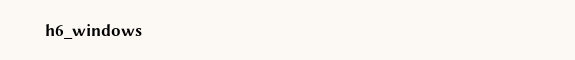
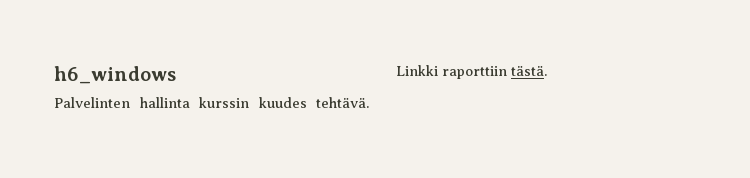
+ Palvelinten hallinta kurssin kuudes tehtävä. Linkki raporttiin tästä.

